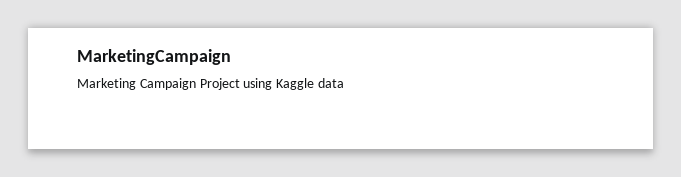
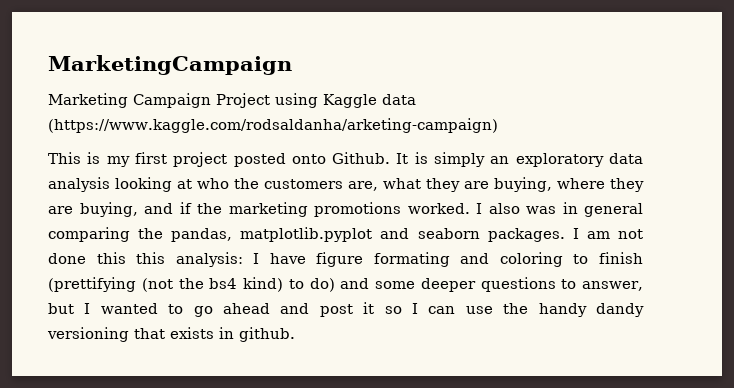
- Marketing Campaign Project using Kaggle data
+ Marketing Campaign Project using Kaggle data (https://www.kaggle.com/rodsaldanha/arketing-campaign)
+ This is my first project posted onto Github. It is simply an exploratory data analysis looking at who the customers are, what they are buying, where they are buying, and if the marketing promotions worked. I also was in general comparing the pandas, matplotlib.pyplot and seaborn packages. I am not done this this analysis: I have figure formating and coloring to finish (prettifying (not the bs4 kind) to do) and some deeper questions to answer, but I wanted to go ahead and post it so I can use the handy dandy versioning that exists in github.

